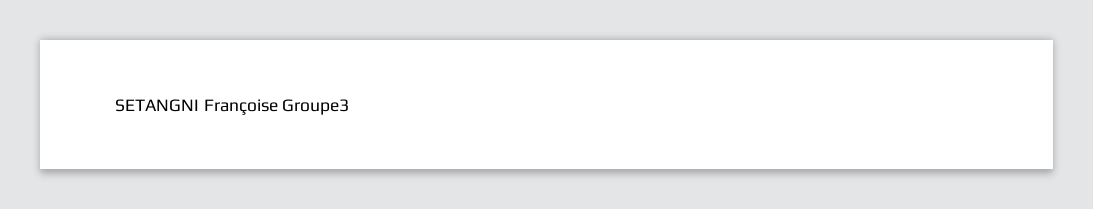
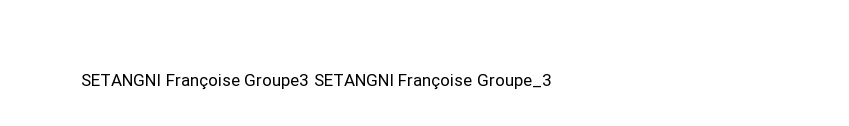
- SETANGNI Françoise Groupe3
+ SETANGNI Françoise Groupe3 SETANGNI Françoise Groupe_3

